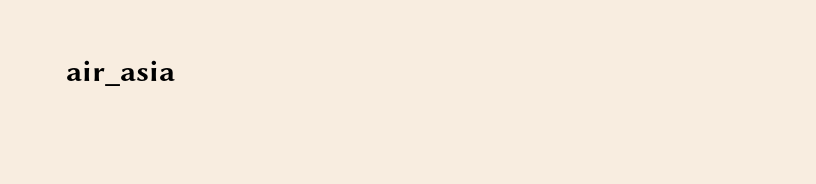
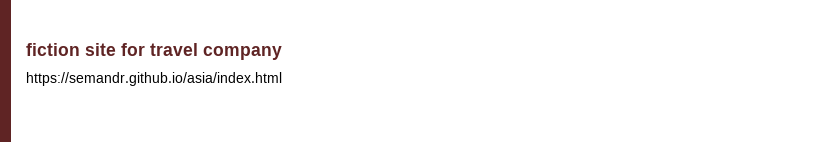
- air_asia
+ fiction site for travel company
+ https://semandr.github.io/asia/index.html

